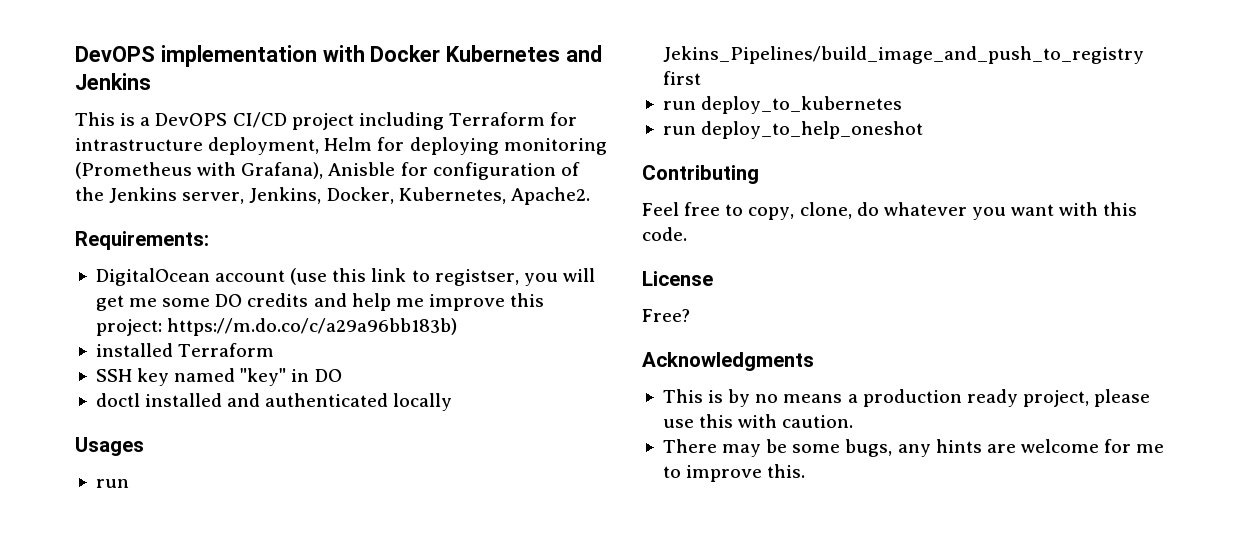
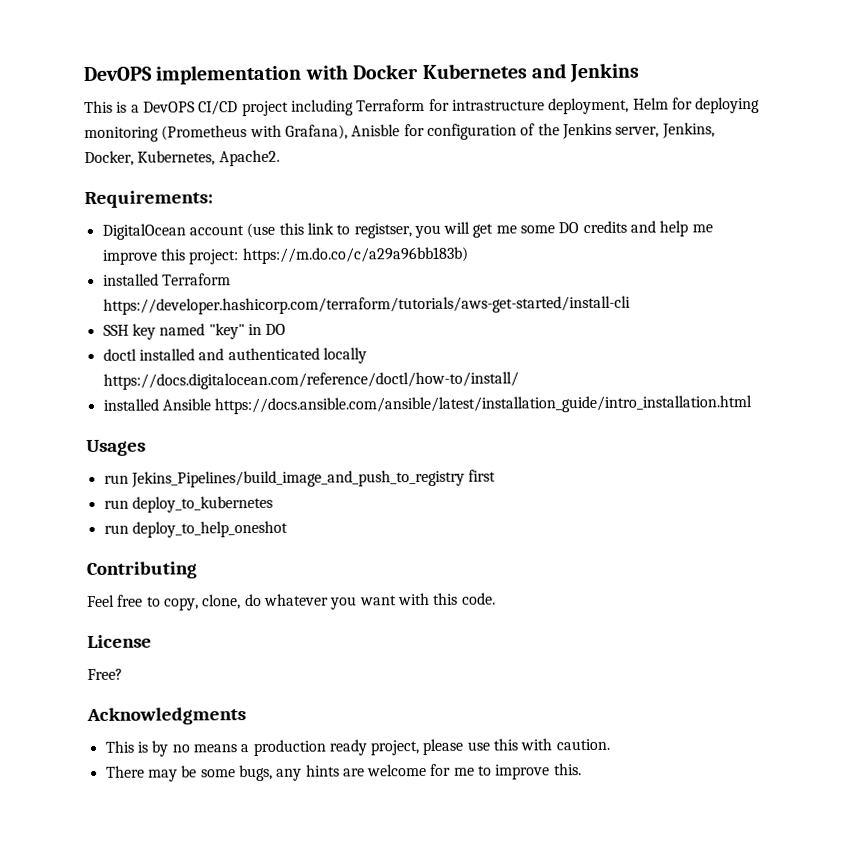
- installed Terraform
+ installed Terraform https://developer.hashicorp.com/terraform/tutorials/aws-get-started/install-cli
- doctl installed and authenticated locally
+ doctl installed and authenticated locally https://docs.digitalocean.com/reference/doctl/how-to/install/
+ installed Ansible https://docs.ansible.com/ansible/latest/installation_guide/intro_installation.html

